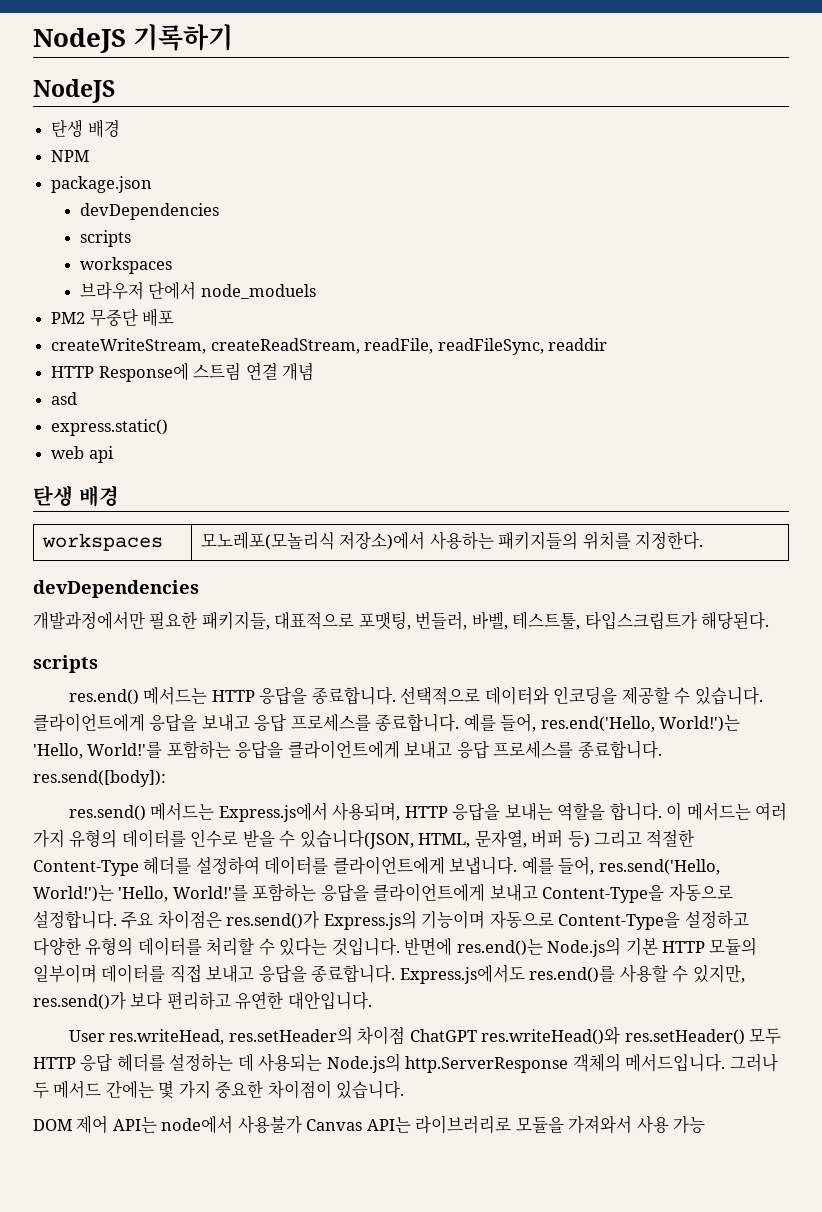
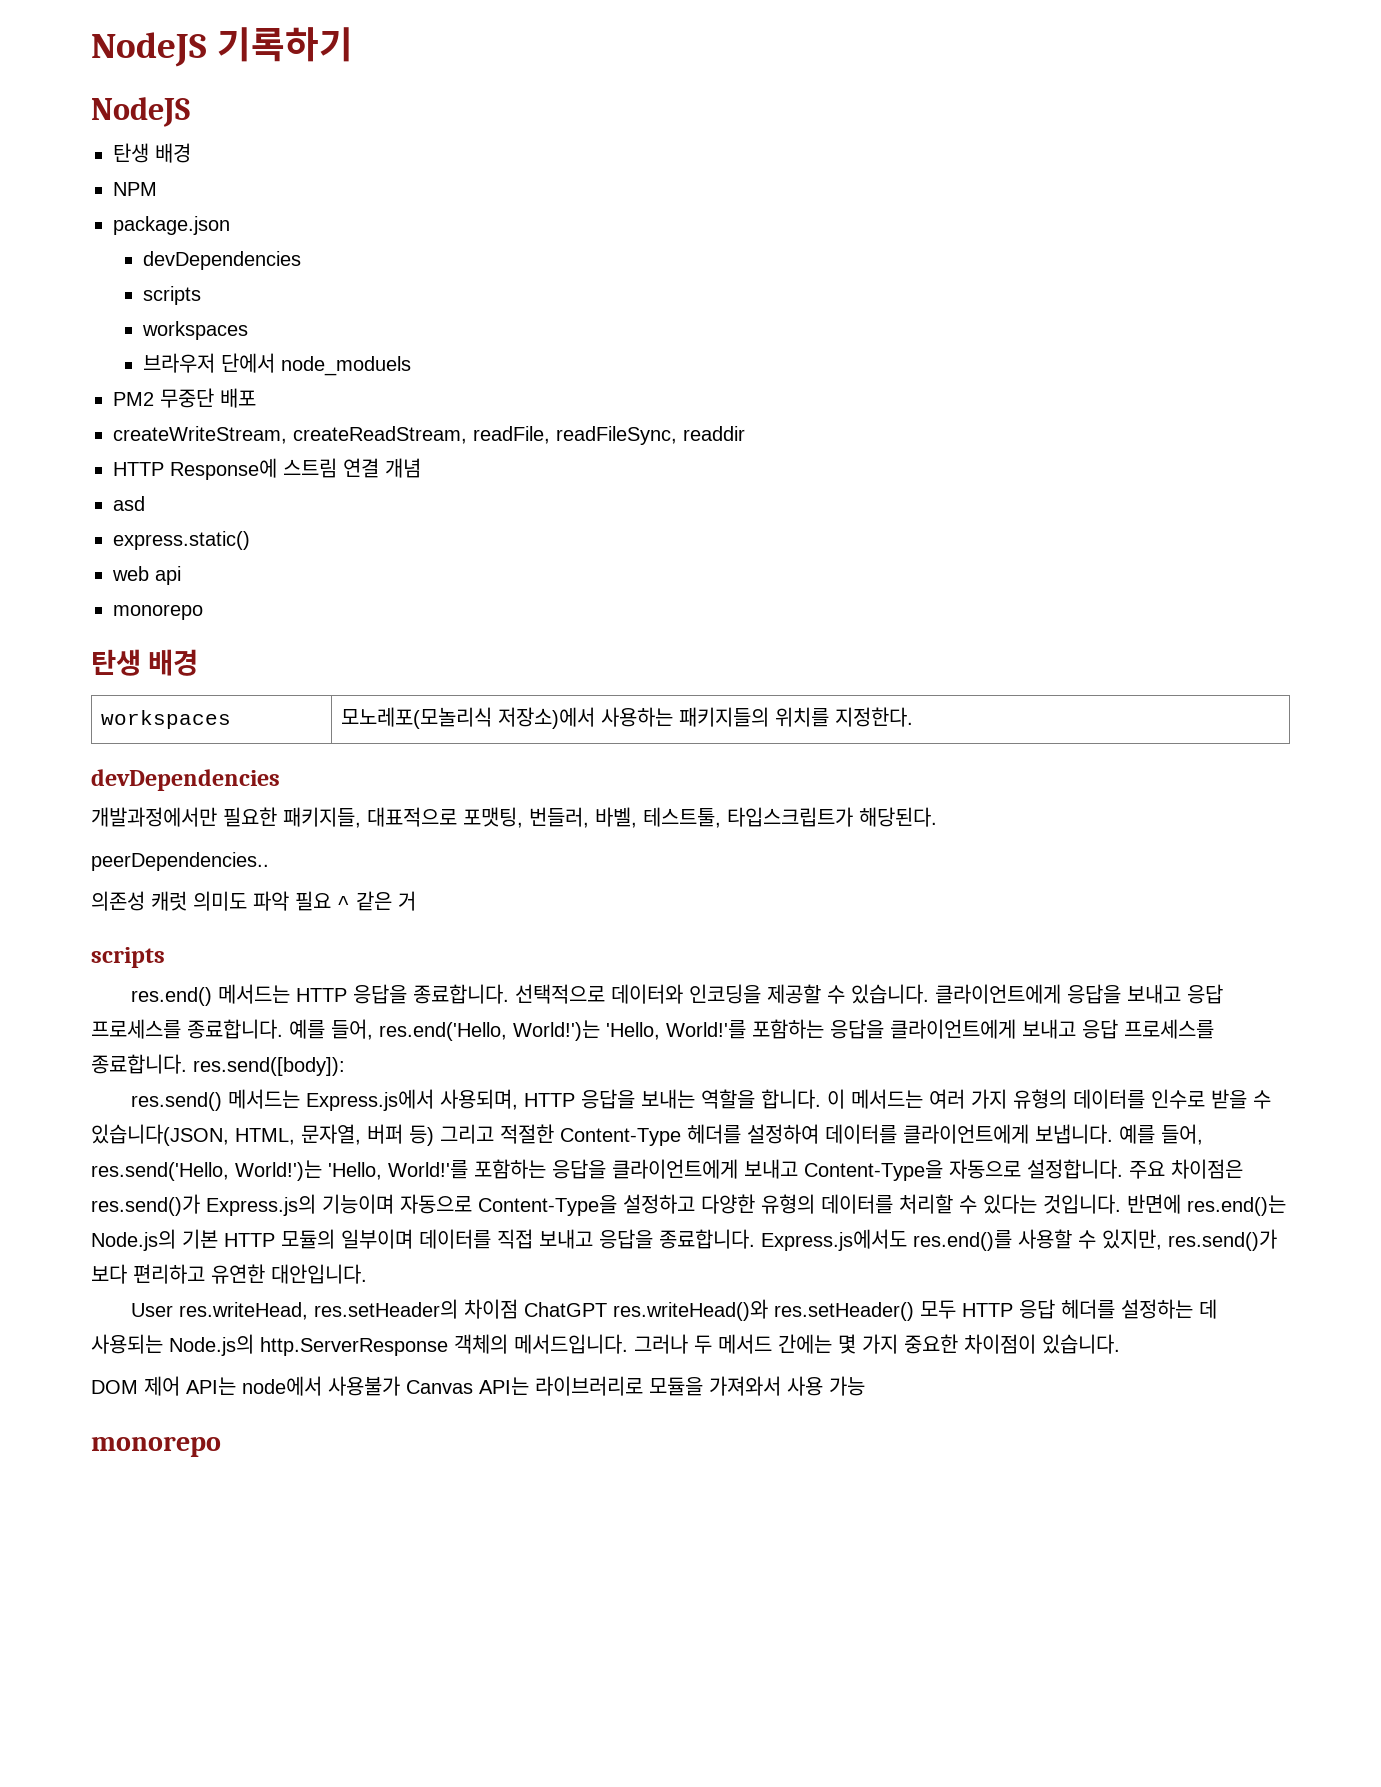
  web api
+ monorepo
+ peerDependencies..
+ 의존성 캐럿 의미도 파악 필요 ^ 같은 거
  DOM 제어 API는 node에서 사용불가 Canvas API는 라이브러리로 모듈을 가져와서 사용 가능
+ monorepo

